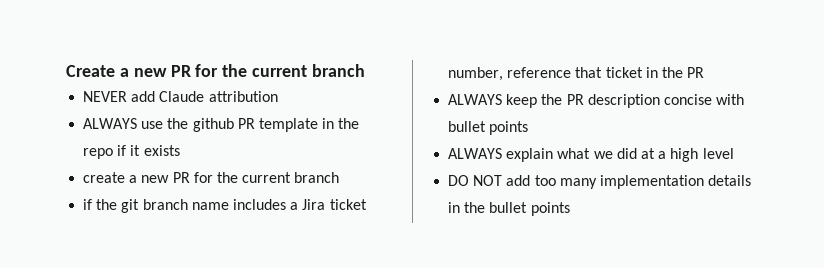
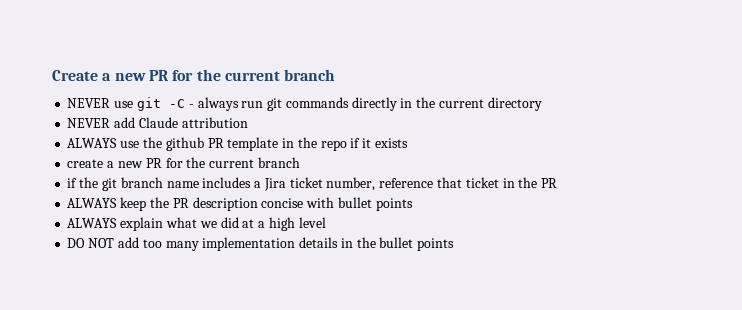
+ NEVER use git -C - always run git commands directly in the current directory

